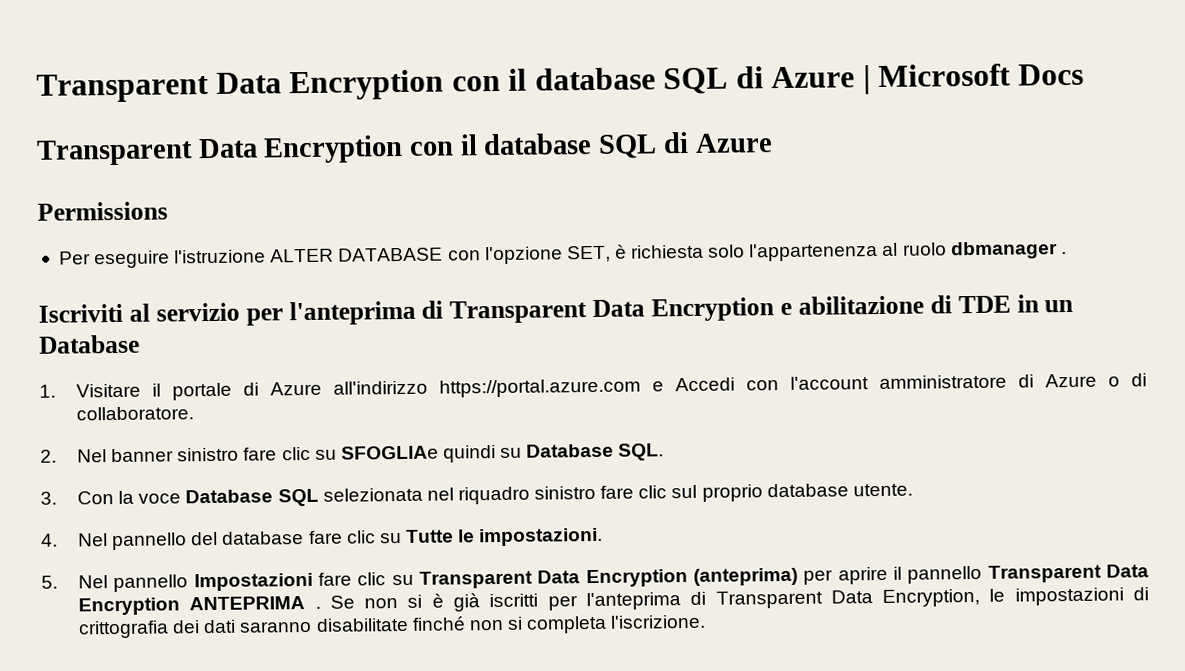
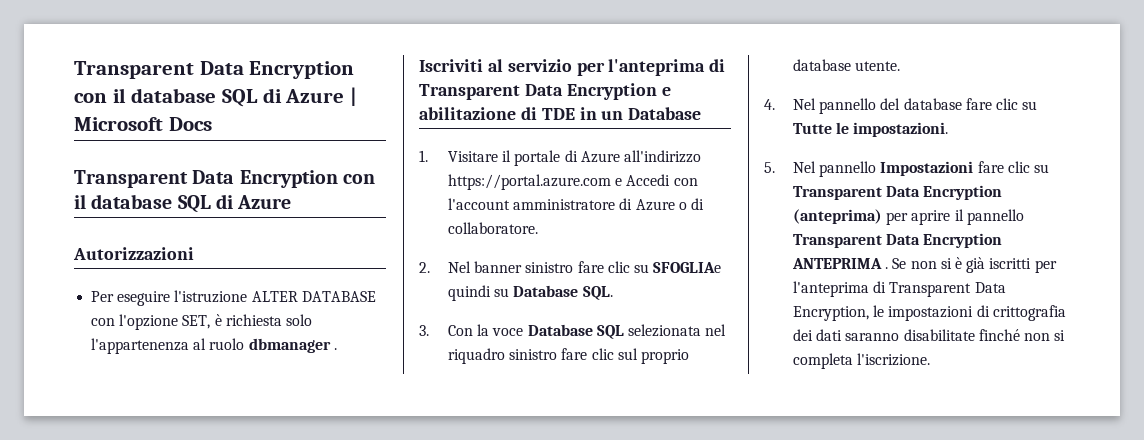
- Permissions
+ Autorizzazioni

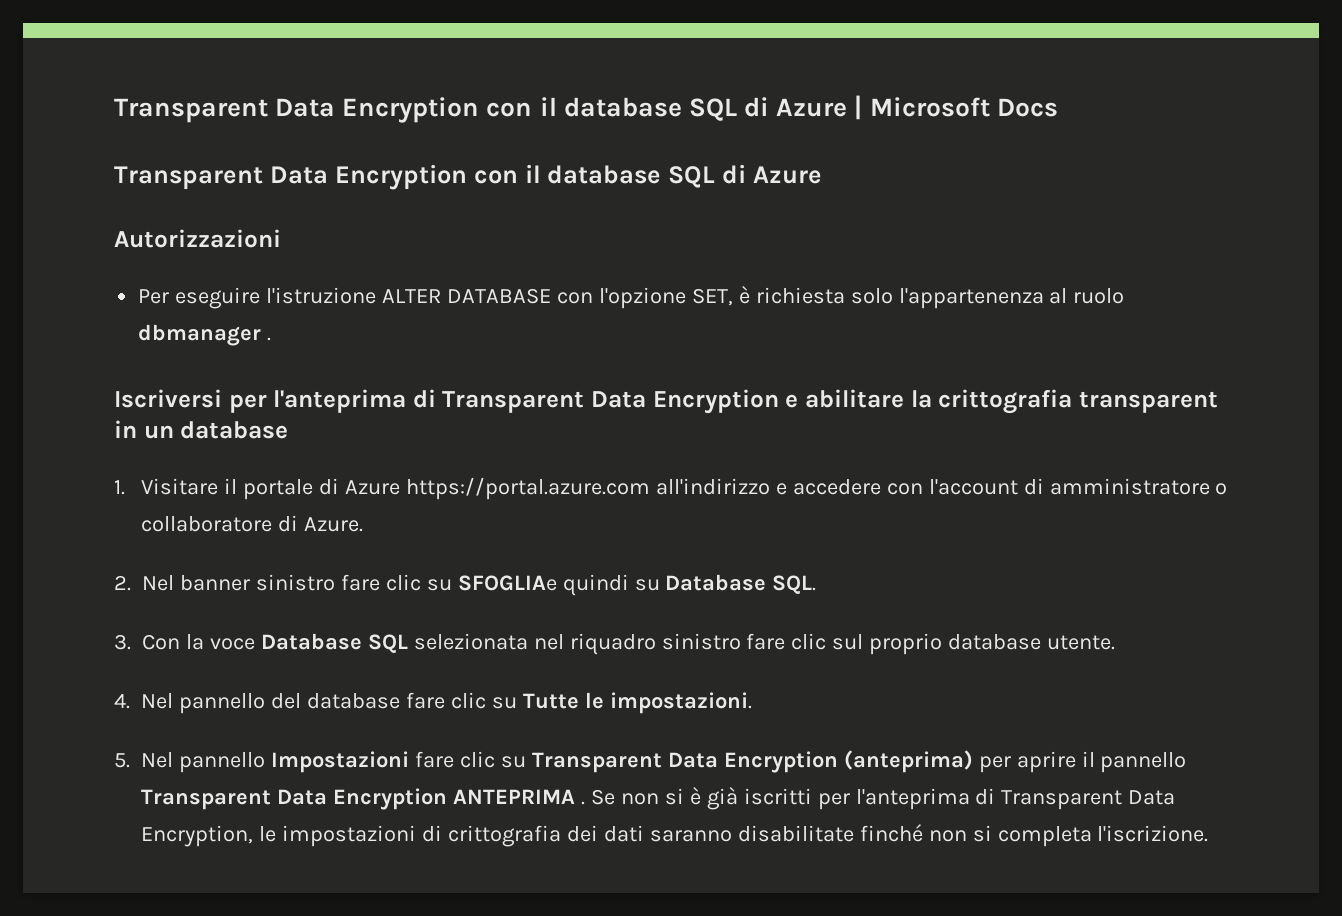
- Iscriviti al servizio per l'anteprima di Transparent Data Encryption e abilitazione di TDE in un Database
+ Iscriversi per l'anteprima di Transparent Data Encryption e abilitare la crittografia transparent in un database
- 1. Visitare il portale di Azure all'indirizzo https://portal.azure.com e Accedi con l'account amministratore di Azure o di collaboratore.
+ 1. Visitare il portale di Azure https://portal.azure.com all'indirizzo e accedere con l'account di amministratore o collaboratore di Azure.

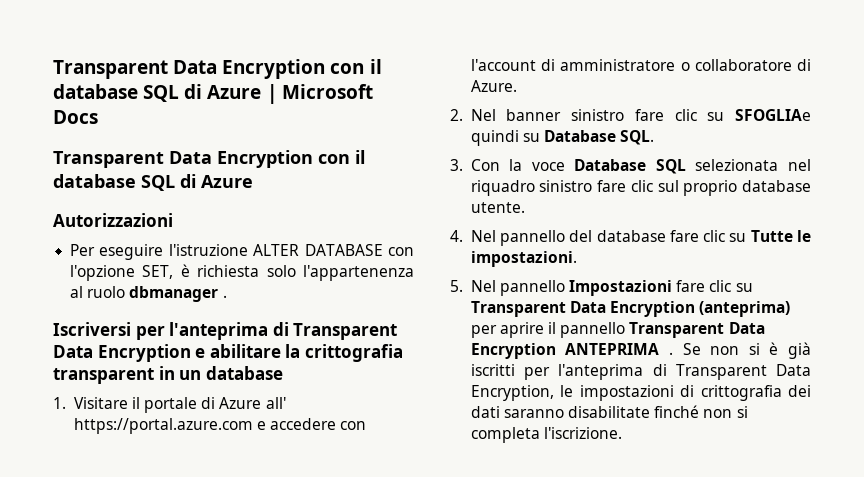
- 1. Visitare il portale di Azure https://portal.azure.com all'indirizzo e accedere con l'account di amministratore o collaboratore di Azure.
+ 1. Visitare il portale di Azure all' https://portal.azure.com e accedere con l'account di amministratore o collaboratore di Azure.

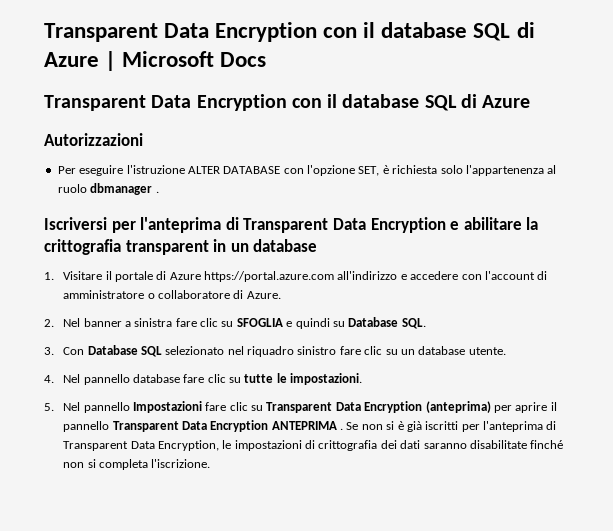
- 1. Visitare il portale di Azure all' https://portal.azure.com e accedere con l'account di amministratore o collaboratore di Azure.
+ 1. Visitare il portale di Azure https://portal.azure.com all'indirizzo e accedere con l'account di amministratore o collaboratore di Azure.
- 2. Nel banner sinistro fare clic su SFOGLIAe quindi su Database SQL.
+ 2. Nel banner a sinistra fare clic su SFOGLIA e quindi su Database SQL.
- 3. Con la voce Database SQL selezionata nel riquadro sinistro fare clic sul proprio database utente.
+ 3. Con Database SQL selezionato nel riquadro sinistro fare clic su un database utente.
- 4. Nel pannello del database fare clic su Tutte le impostazioni.
+ 4. Nel pannello database fare clic su tutte le impostazioni.

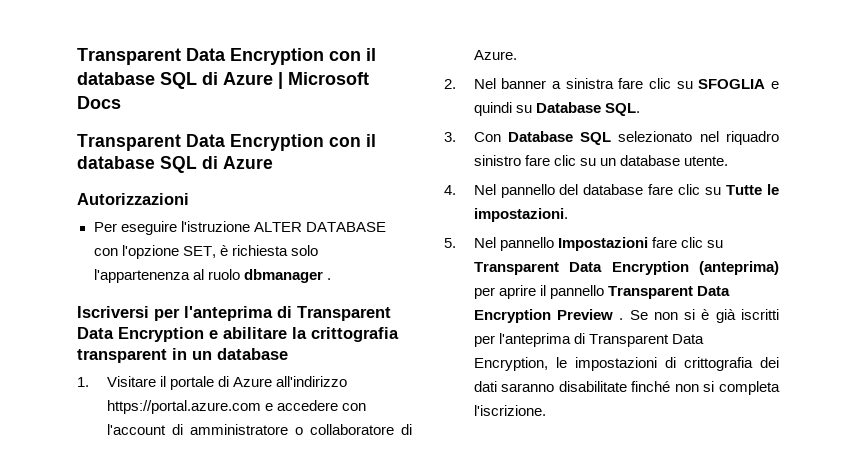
- 1. Visitare il portale di Azure https://portal.azure.com all'indirizzo e accedere con l'account di amministratore o collaboratore di Azure.
+ 1. Visitare il portale di Azure all'indirizzo https://portal.azure.com e accedere con l'account di amministratore o collaboratore di Azure.
- 4. Nel pannello database fare clic su tutte le impostazioni.
+ 4. Nel pannello del database fare clic su Tutte le impostazioni.
- 5. Nel pannello Impostazioni fare clic su Transparent Data Encryption (anteprima) per aprire il pannello Transparent Data Encryption ANTEPRIMA .
+ 5. Nel pannello Impostazioni fare clic su Transparent Data Encryption (anteprima) per aprire il pannello Transparent Data Encryption Preview .

